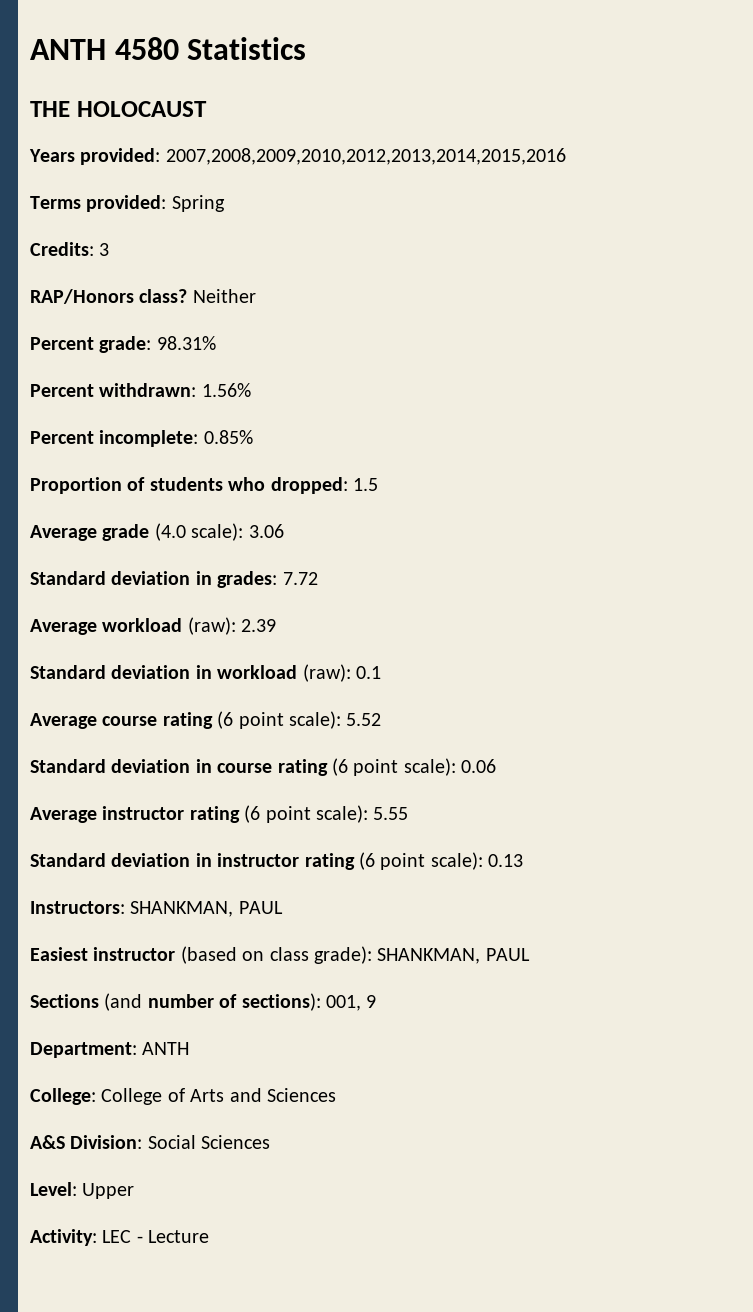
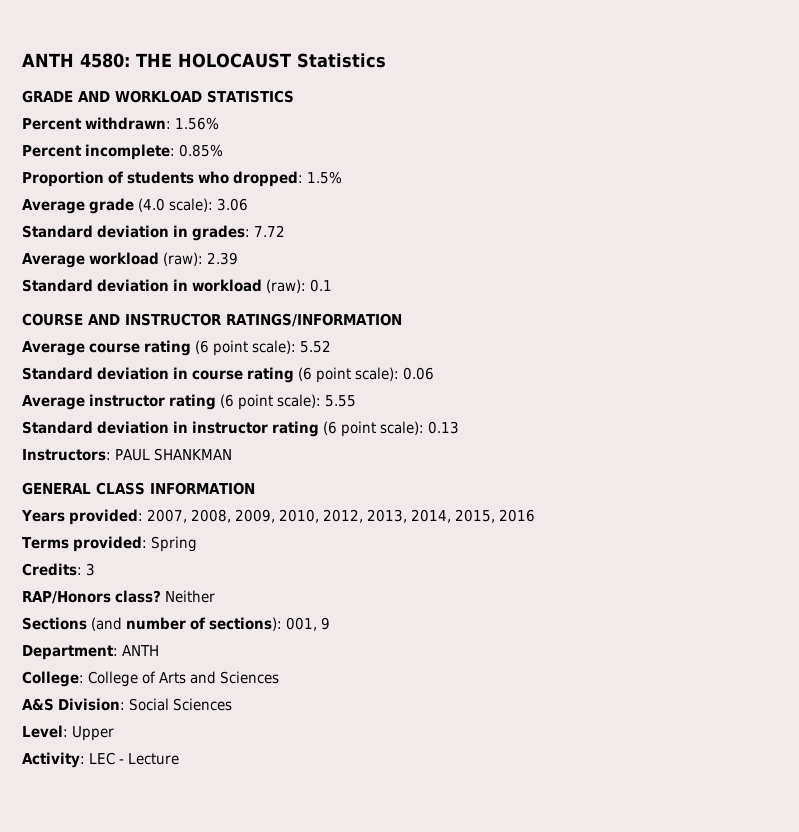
- ANTH 4580 Statistics
- THE HOLOCAUST
- Years provided: 2007,2008,2009,2010,2012,2013,2014,2015,2016
- Terms provided: Spring
- Credits: 3
- RAP/Honors class? Neither
- Percent grade: 98.31%
+ ANTH 4580: THE HOLOCAUST Statistics
+ GRADE AND WORKLOAD STATISTICS
- Proportion of students who dropped: 1.5
+ Proportion of students who dropped: 1.5%
+ COURSE AND INSTRUCTOR RATINGS/INFORMATION
- Instructors: SHANKMAN, PAUL
- Easiest instructor (based on class grade): SHANKMAN, PAUL
+ Instructors: PAUL SHANKMAN
+ GENERAL CLASS INFORMATION
+ Years provided: 2007, 2008, 2009, 2010, 2012, 2013, 2014, 2015, 2016
+ Terms provided: Spring
+ Credits: 3
+ RAP/Honors class? Neither

